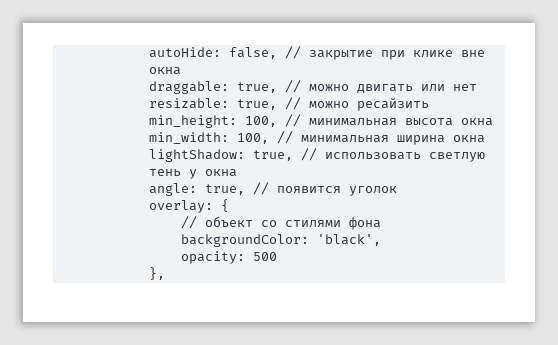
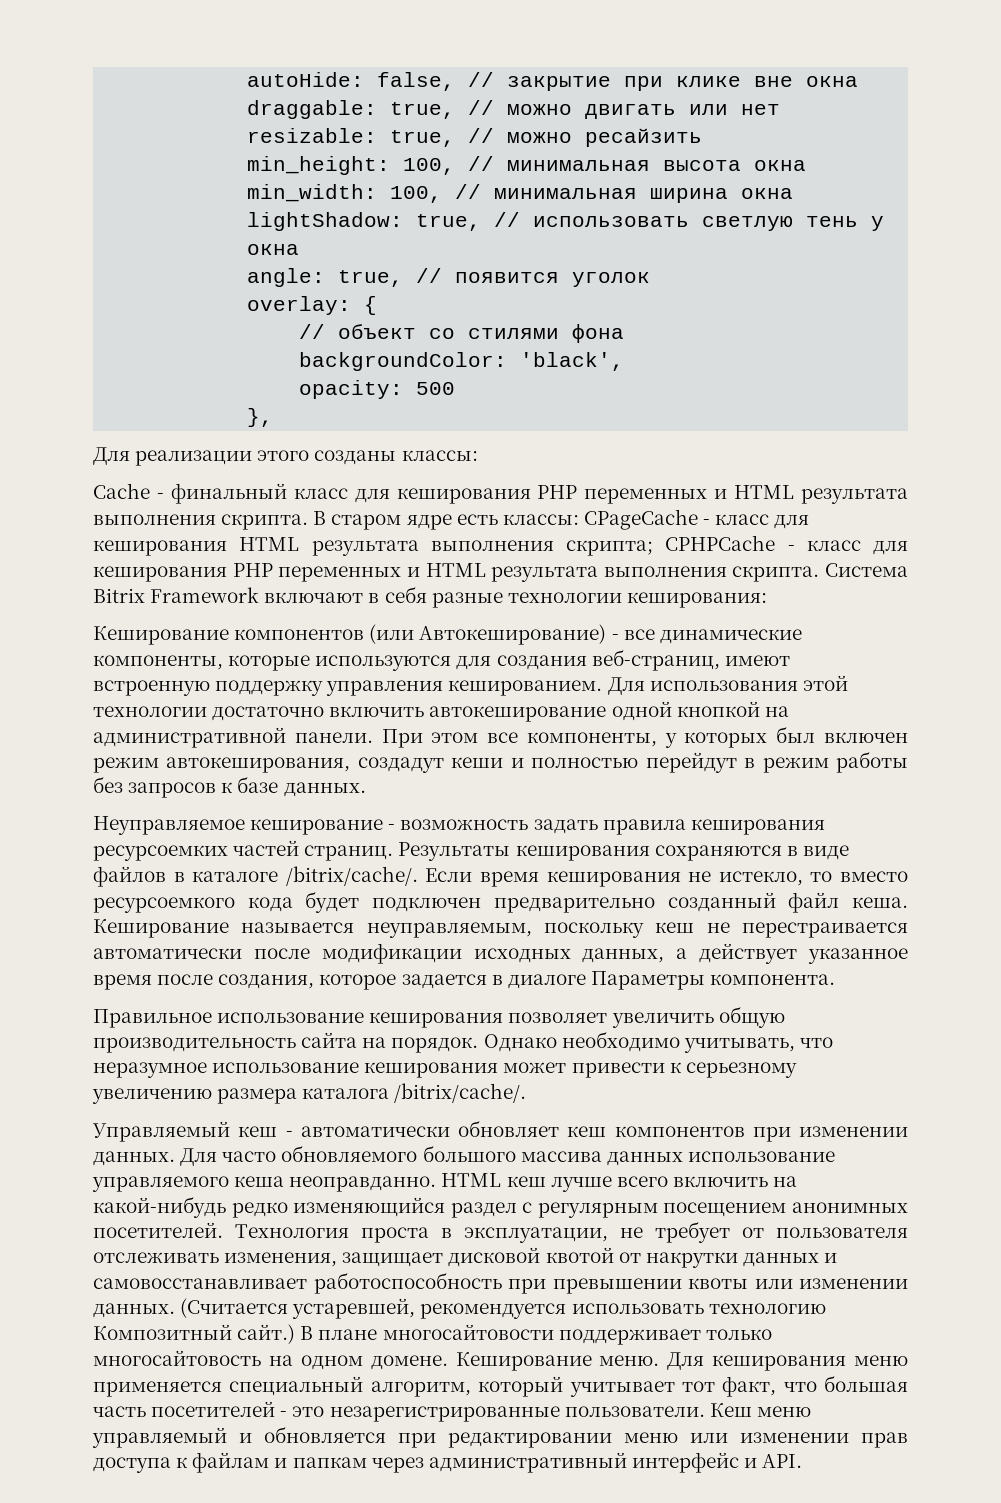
+ Для реализации этого созданы классы:
+ Cache - финальный класс для кеширования PHP переменных и HTML результата выполнения скрипта. В старом ядре есть классы: CPageCache - класс для кеширования HTML результата выполнения скрипта; CPHPCache - класс для кеширования PHP переменных и HTML результата выполнения скрипта. Система Bitrix Framework включают в себя разные технологии кеширования:
+ Кеширование компонентов (или Автокеширование) - все динамические компоненты, которые используются для создания веб-страниц, имеют встроенную поддержку управления кешированием. Для использования этой технологии достаточно включить автокеширование одной кнопкой на административной панели. При этом все компоненты, у которых был включен режим автокеширования, создадут кеши и полностью перейдут в режим работы без запросов к базе данных.
+ Неуправляемое кеширование - возможность задать правила кеширования ресурсоемких частей страниц. Результаты кеширования сохраняются в виде файлов в каталоге /bitrix/cache/. Если время кеширования не истекло, то вместо ресурсоемкого кода будет подключен предварительно созданный файл кеша. Кеширование называется неуправляемым, поскольку кеш не перестраивается автоматически после модификации исходных данных, а действует указанное время после создания, которое задается в диалоге Параметры компонента.
+ Правильное использование кеширования позволяет увеличить общую производительность сайта на порядок. Однако необходимо учитывать, что неразумное использование кеширования может привести к серьезному увеличению размера каталога /bitrix/cache/.
+ Управляемый кеш - автоматически обновляет кеш компонентов при изменении данных. Для часто обновляемого большого массива данных использование управляемого кеша неоправданно. HTML кеш лучше всего включить на какой-нибудь редко изменяющийся раздел с регулярным посещением анонимных посетителей. Технология проста в эксплуатации, не требует от пользователя отслеживать изменения, защищает дисковой квотой от накрутки данных и самовосстанавливает работоспособность при превышении квоты или изменении данных. (Считается устаревшей, рекомендуется использовать технологию Композитный сайт.) В плане многосайтовости поддерживает только многосайтовость на одном домене. Кеширование меню. Для кеширования меню применяется специальный алгоритм, который учитывает тот факт, что большая часть посетителей - это незарегистрированные пользователи. Кеш меню управляемый и обновляется при редактировании меню или изменении прав доступа к файлам и папкам через административный интерфейс и API.

